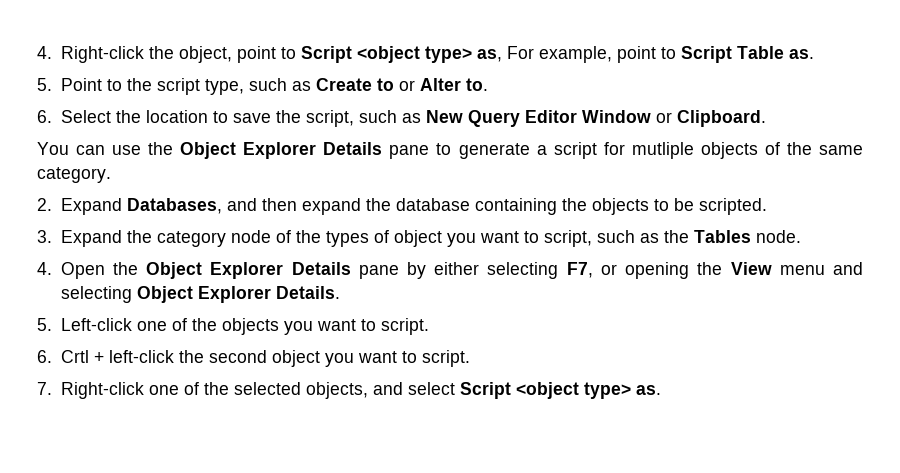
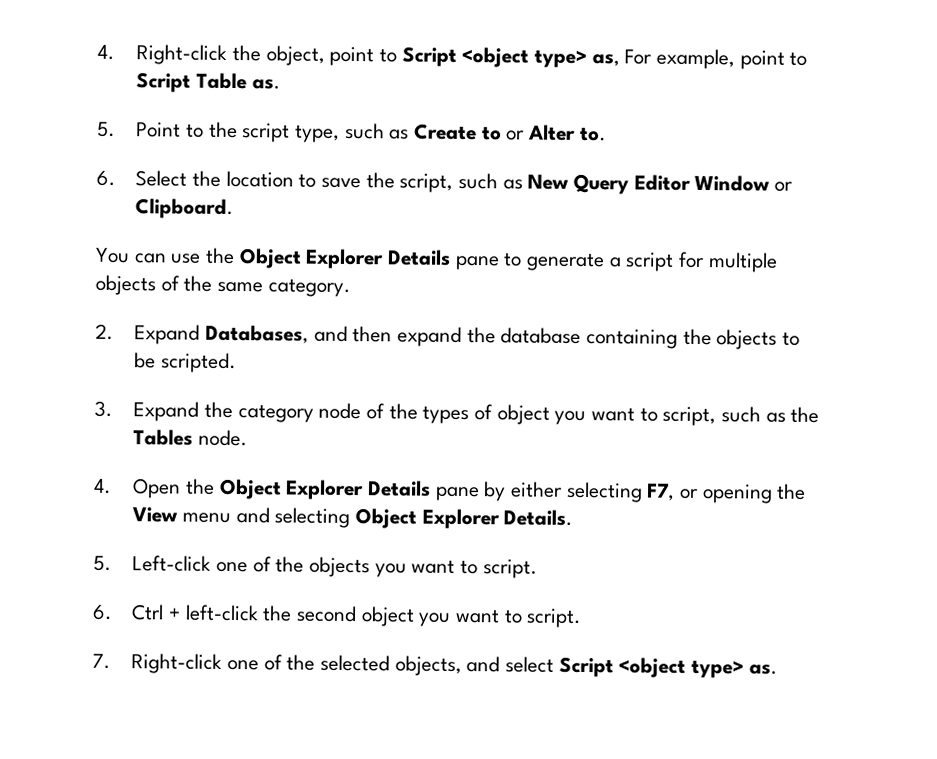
- You can use the Object Explorer Details pane to generate a script for mutliple objects of the same category.
+ You can use the Object Explorer Details pane to generate a script for multiple objects of the same category.
- 6. Crtl + left-click the second object you want to script.
+ 6. Ctrl + left-click the second object you want to script.

